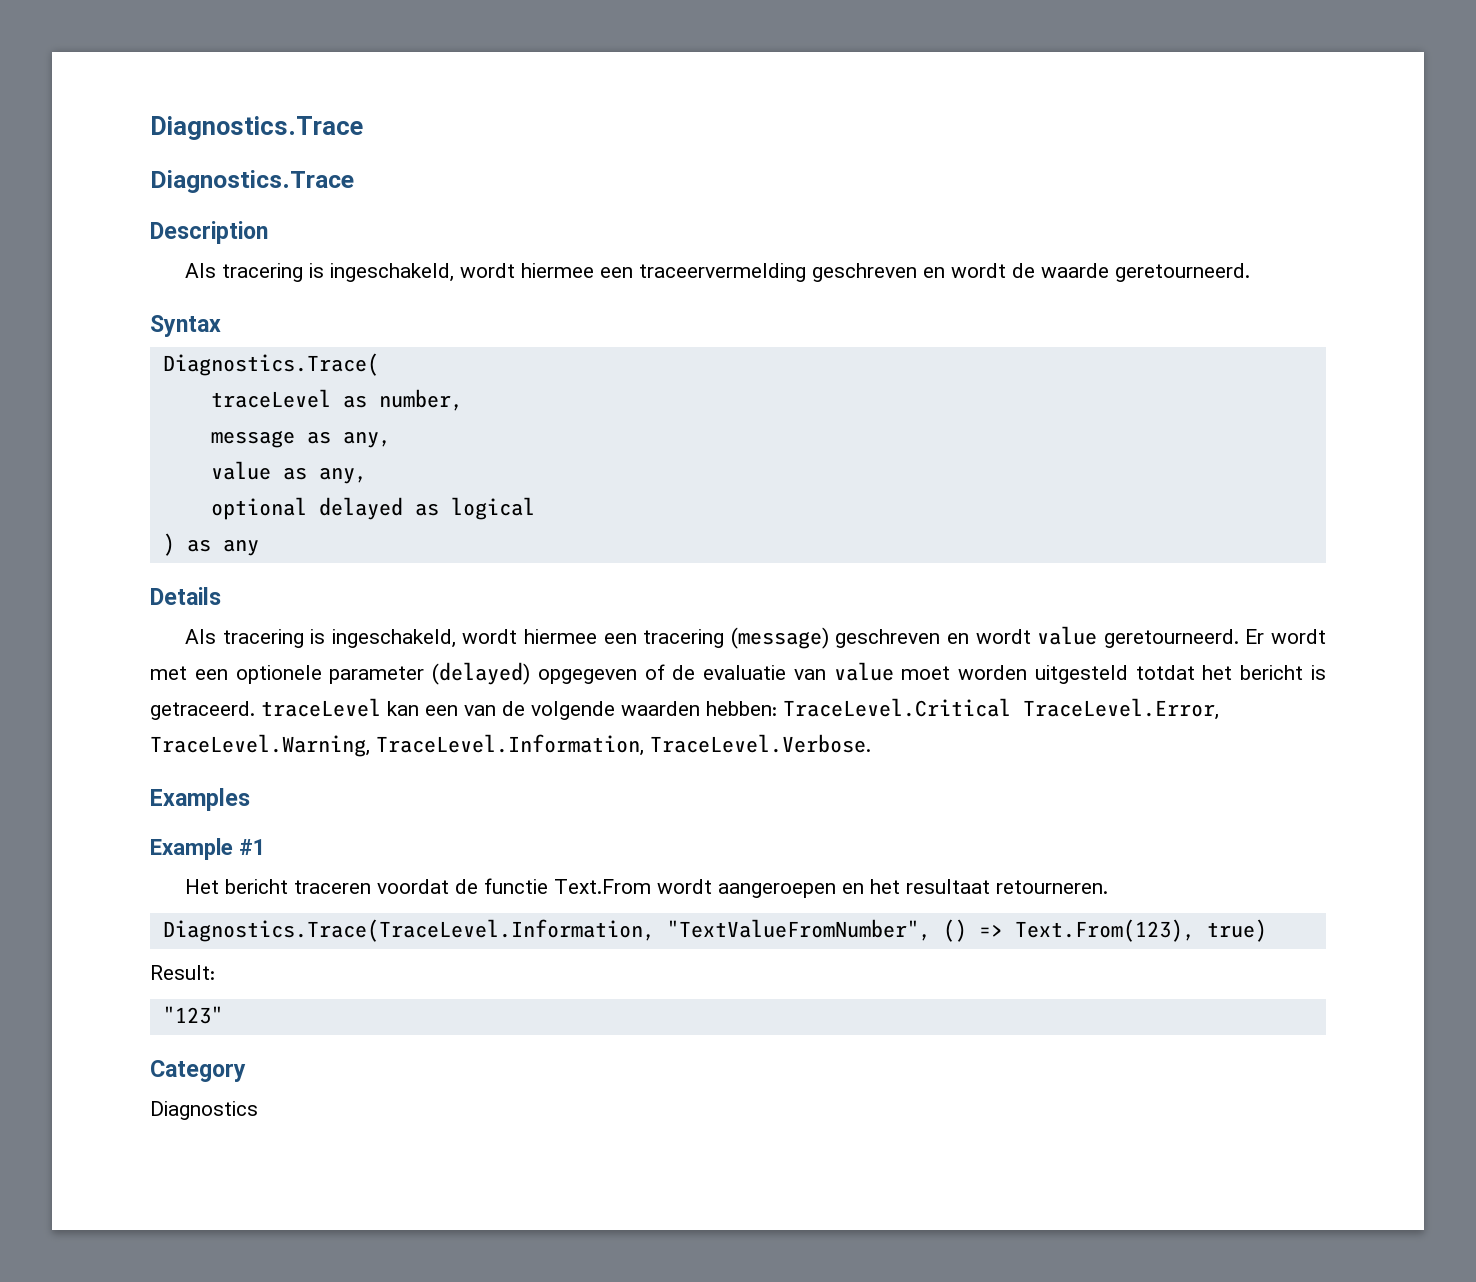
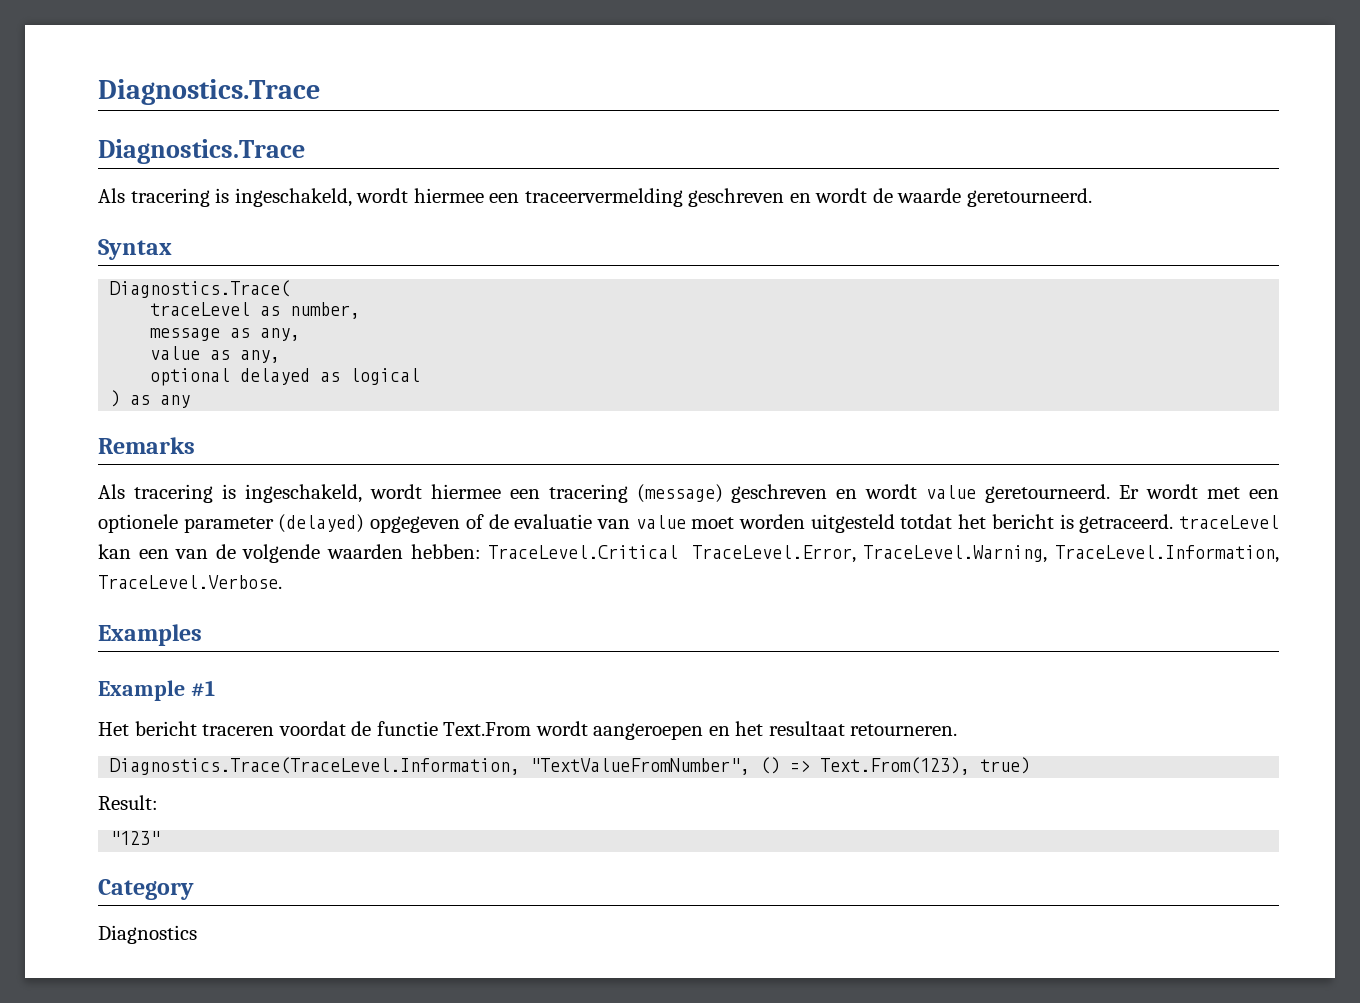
- Description
- Details
+ Remarks

